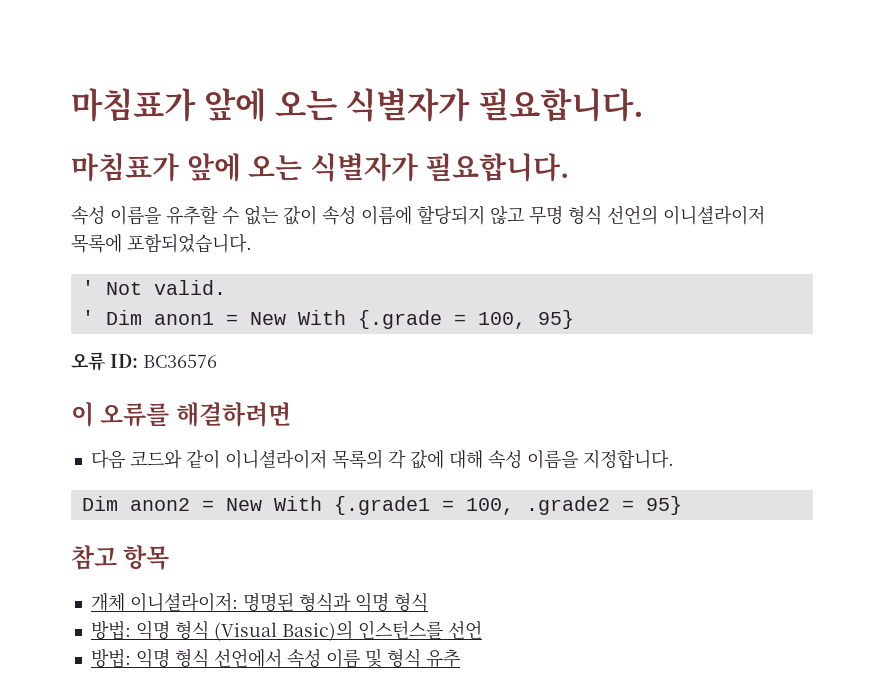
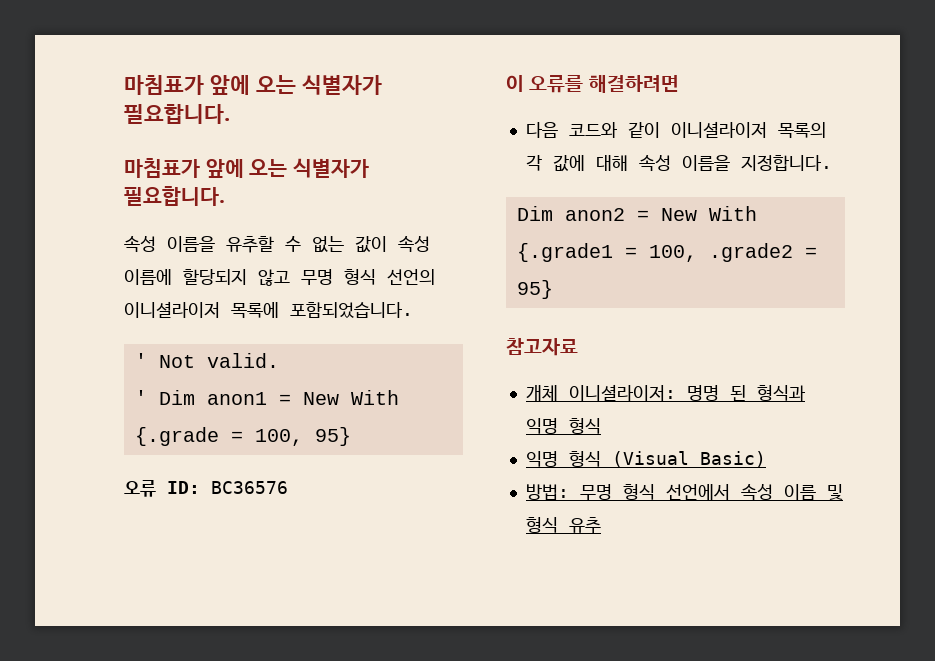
- 참고 항목
+ 참고자료
- 개체 이니셜라이저: 명명된 형식과 익명 형식
+ 개체 이니셜라이저: 명명 된 형식과 익명 형식
- 방법: 익명 형식 (Visual Basic)의 인스턴스를 선언
- 방법: 익명 형식 선언에서 속성 이름 및 형식 유추
+ 익명 형식 (Visual Basic)
+ 방법: 무명 형식 선언에서 속성 이름 및 형식 유추

